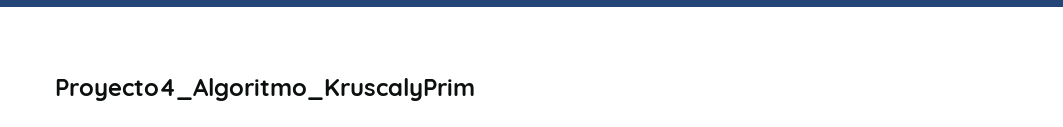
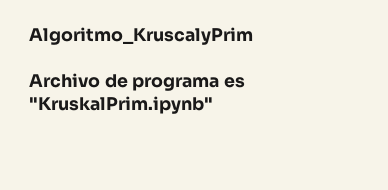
- Proyecto4_Algoritmo_KruscalyPrim
+ Algoritmo_KruscalyPrim
+ Archivo de programa es "KruskalPrim.ipynb"

